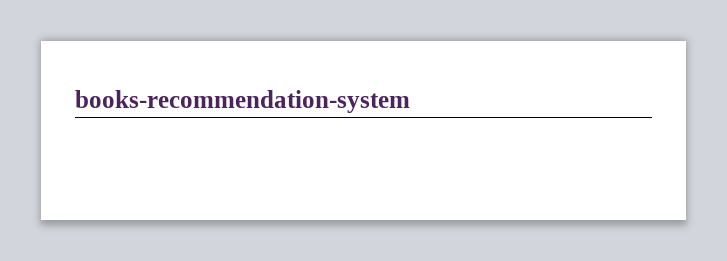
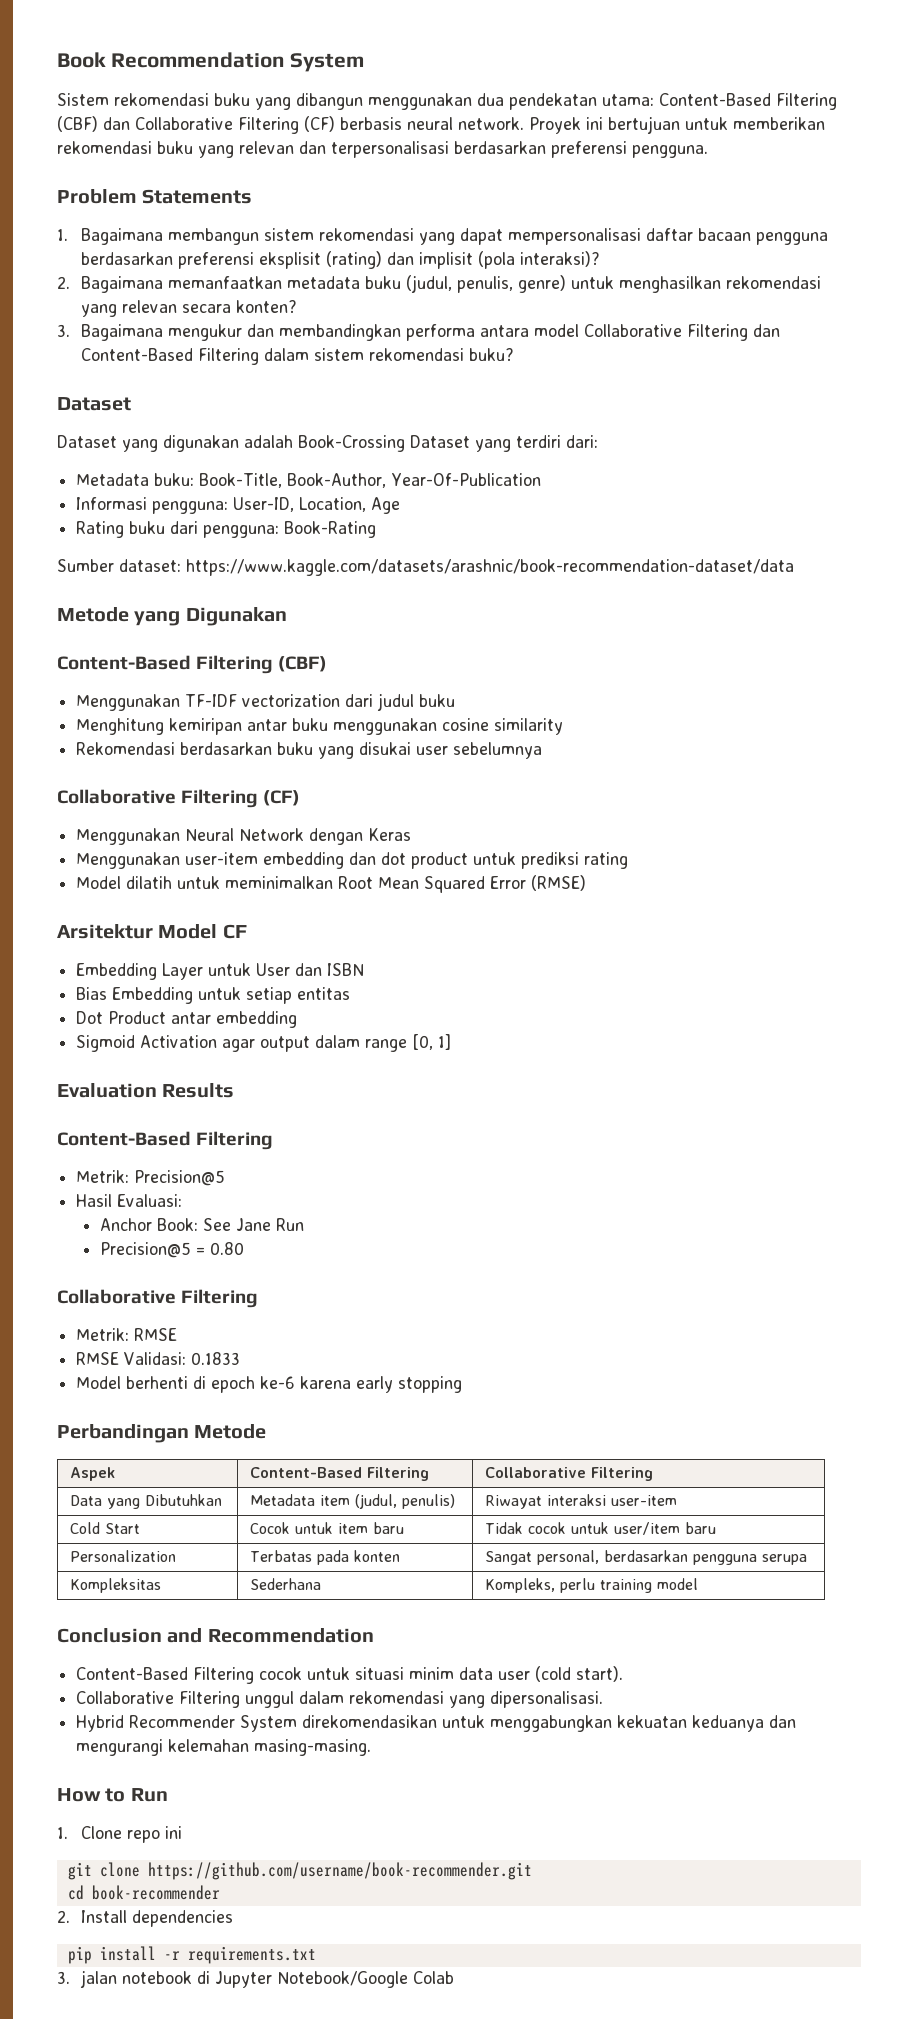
- books-recommendation-system
+ Book Recommendation System
+ Sistem rekomendasi buku yang dibangun menggunakan dua pendekatan utama: Content-Based Filtering (CBF) dan Collaborative Filtering (CF) berbasis neural network. Proyek ini bertujuan untuk memberikan rekomendasi buku yang relevan dan terpersonalisasi berdasarkan preferensi pengguna.
+ Problem Statements
+ 1. Bagaimana membangun sistem rekomendasi yang dapat mempersonalisasi daftar bacaan pengguna berdasarkan preferensi eksplisit (rating) dan implisit (pola interaksi)?
+ 2. Bagaimana memanfaatkan metadata buku (judul, penulis, genre) untuk menghasilkan rekomendasi yang relevan secara konten?
+ 3. Bagaimana mengukur dan membandingkan performa antara model Collaborative Filtering dan Content-Based Filtering dalam sistem rekomendasi buku?
+ Dataset
+ Dataset yang digunakan adalah Book-Crossing Dataset yang terdiri dari:
+ Metadata buku: Book-Title, Book-Author, Year-Of-Publication
+ Informasi pengguna: User-ID, Location, Age
+ Rating buku dari pengguna: Book-Rating
+ Sumber dataset: https://www.kaggle.com/datasets/arashnic/book-recommendation-dataset/data
+ Metode yang Digunakan
+ Content-Based Filtering (CBF)
+ Menggunakan TF-IDF vectorization dari judul buku
+ Menghitung kemiripan antar buku menggunakan cosine similarity
+ Rekomendasi berdasarkan buku yang disukai user sebelumnya
+ Collaborative Filtering (CF)
+ Menggunakan Neural Network dengan Keras
+ Menggunakan user-item embedding dan dot product untuk prediksi rating
+ Model dilatih untuk meminimalkan Root Mean Squared Error (RMSE)
+ Arsitektur Model CF
+ Embedding Layer untuk User dan ISBN
+ Bias Embedding untuk setiap entitas
+ Dot Product antar embedding
+ Sigmoid Activation agar output dalam range [0, 1]
+ Evaluation Results
+ Content-Based Filtering
+ Metrik: Precision@5
+ Hasil Evaluasi:
+ Anchor Book: See Jane Run
+ Precision@5 = 0.80
+ Collaborative Filtering
+ Metrik: RMSE
+ RMSE Validasi: 0.1833
+ Model berhenti di epoch ke-6 karena early stopping
+ Perbandingan Metode
+ Aspek | Content-Based Filtering | Collaborative Filtering
+ Data yang Dibutuhkan | Metadata item (judul, penulis) | Riwayat interaksi user-item
+ Cold Start | Cocok untuk item baru | Tidak cocok untuk user/item baru
+ Personalization | Terbatas pada konten | Sangat personal, berdasarkan pengguna serupa
+ Kompleksitas | Sederhana | Kompleks, perlu training model
+ Conclusion and Recommendation
+ Content-Based Filtering cocok untuk situasi minim data user (cold start).
+ Collaborative Filtering unggul dalam rekomendasi yang dipersonalisasi.
+ Hybrid Recommender System direkomendasikan untuk menggabungkan kekuatan keduanya dan mengurangi kelemahan masing-masing.
+ How to Run
+ 1. Clone repo ini
+ git clone https://github.com/username/book-recommender.git
+ cd book-recommender
+ 2. Install dependencies
+ pip install -r requirements.txt
+ 3. jalan notebook di Jupyter Notebook/Google Colab

